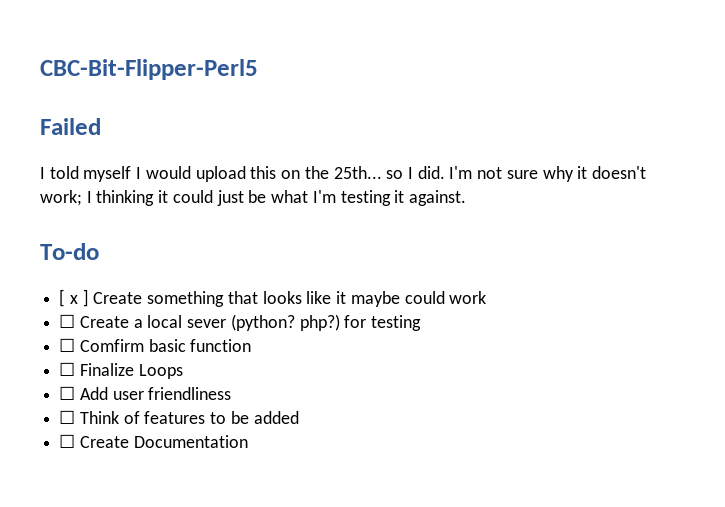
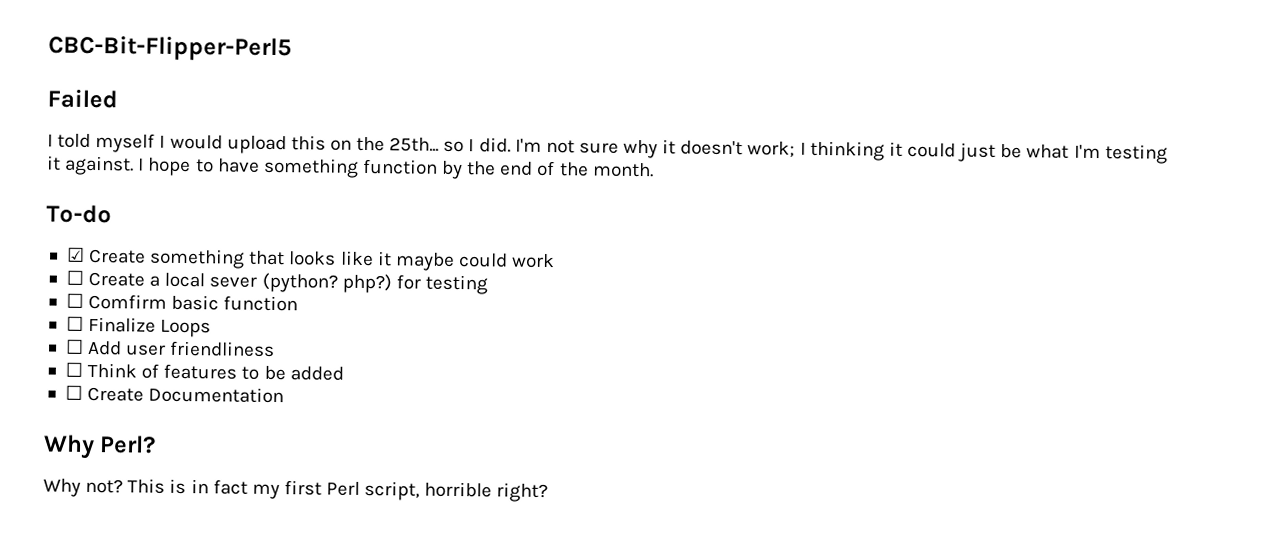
- I'm not sure why it doesn't work; I thinking it could just be what I'm testing it against.
+ I'm not sure why it doesn't work; I thinking it could just be what I'm testing it against. I hope to have something function by the end of the month.
  To-do
- [ x ] Create something that looks like it maybe could work
+ ☑ Create something that looks like it maybe could work
+ Why Perl?
+ Why not? This is in fact my first Perl script, horrible right?

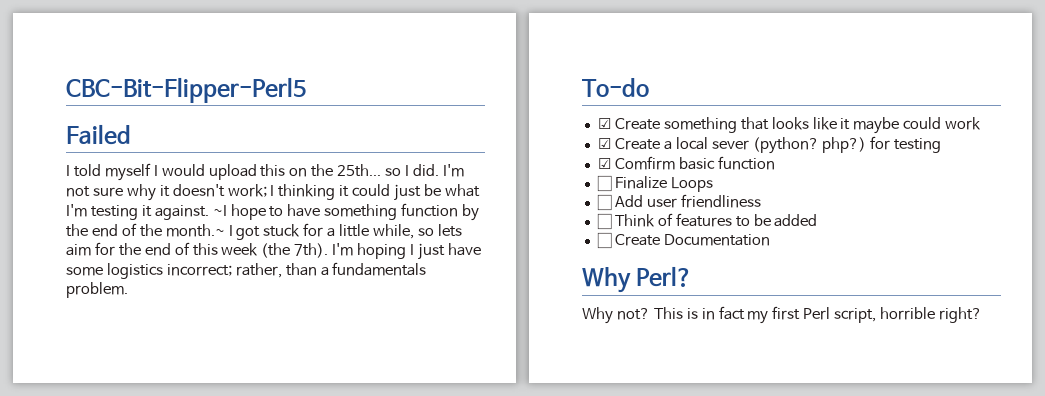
- I hope to have something function by the end of the month.
+ ~I hope to have something function by the end of the month.~ I got stuck for a little while, so lets aim for the end of this week (the 7th). I'm hoping I just have some logistics incorrect; rather, than a fundamentals problem.
- ☐ Create a local sever (python? php?) for testing
+ ☑ Create a local sever (python? php?) for testing
- ☐ Comfirm basic function
+ ☑ Comfirm basic function

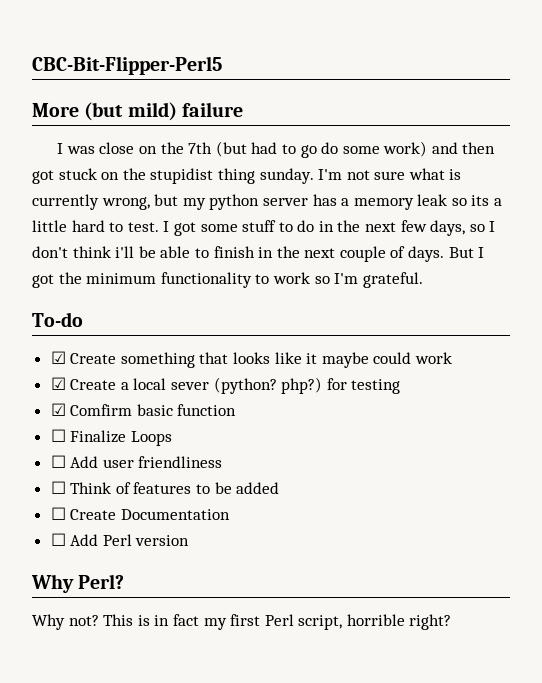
- Failed
- I told myself I would upload this on the 25th... so I did. I'm not sure why it doesn't work; I thinking it could just be what I'm testing it against. ~I hope to have something function by the end of the month.~ I got stuck for a little while, so lets aim for the end of this week (the 7th). I'm hoping I just have some logistics incorrect; rather, than a fundamentals problem.
+ More (but mild) failure
+ I was close on the 7th (but had to go do some work) and then got stuck on the stupidist thing sunday. I'm not sure what is currently wrong, but my python server has a memory leak so its a little hard to test. I got some stuff to do in the next few days, so I don't think i'll be able to finish in the next couple of days. But I got the minimum functionality to work so I'm grateful.
+ ☐ Add Perl version

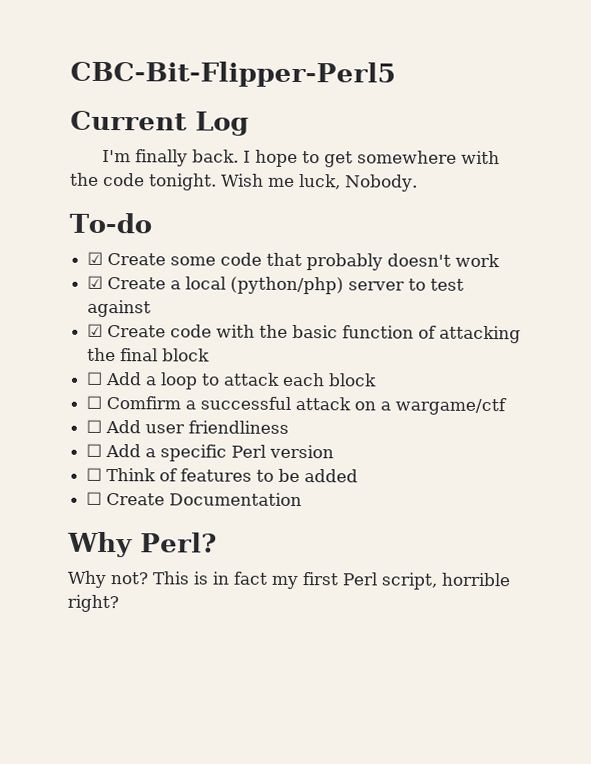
- More (but mild) failure
- I was close on the 7th (but had to go do some work) and then got stuck on the stupidist thing sunday. I'm not sure what is currently wrong, but my python server has a memory leak so its a little hard to test. I got some stuff to do in the next few days, so I don't think i'll be able to finish in the next couple of days. But I got the minimum functionality to work so I'm grateful.
+ Current Log
+ I'm finally back. I hope to get somewhere with the code tonight. Wish me luck, Nobody.
  To-do
- ☑ Create something that looks like it maybe could work
+ ☑ Create some code that probably doesn't work
- ☑ Create a local sever (python? php?) for testing
- ☑ Comfirm basic function
- ☐ Finalize Loops
+ ☑ Create a local (python/php) server to test against
+ ☑ Create code with the basic function of attacking the final block
+ ☐ Add a loop to attack each block
+ ☐ Comfirm a successful attack on a wargame/ctf
  ☐ Add user friendliness
+ ☐ Add a specific Perl version
- ☐ Add Perl version

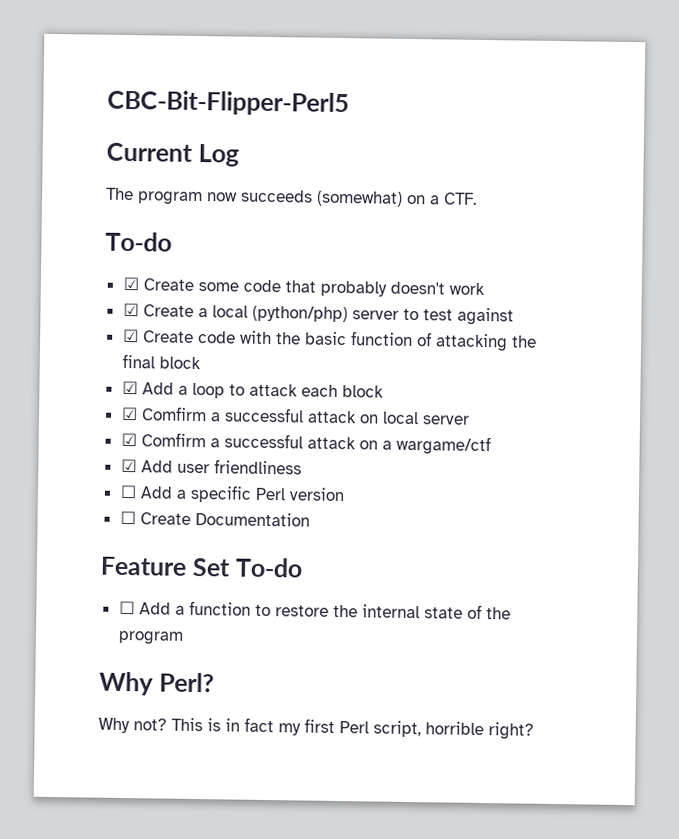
- I'm finally back. I hope to get somewhere with the code tonight. Wish me luck, Nobody.
+ The program now succeeds (somewhat) on a CTF.
- ☐ Add a loop to attack each block
+ ☑ Add a loop to attack each block
- ☐ Comfirm a successful attack on a wargame/ctf
+ ☑ Comfirm a successful attack on local server
+ ☑ Comfirm a successful attack on a wargame/ctf
- ☐ Add user friendliness
+ ☑ Add user friendliness
- ☐ Think of features to be added
  ☐ Create Documentation
+ Feature Set To-do
+ ☐ Add a function to restore the internal state of the program

